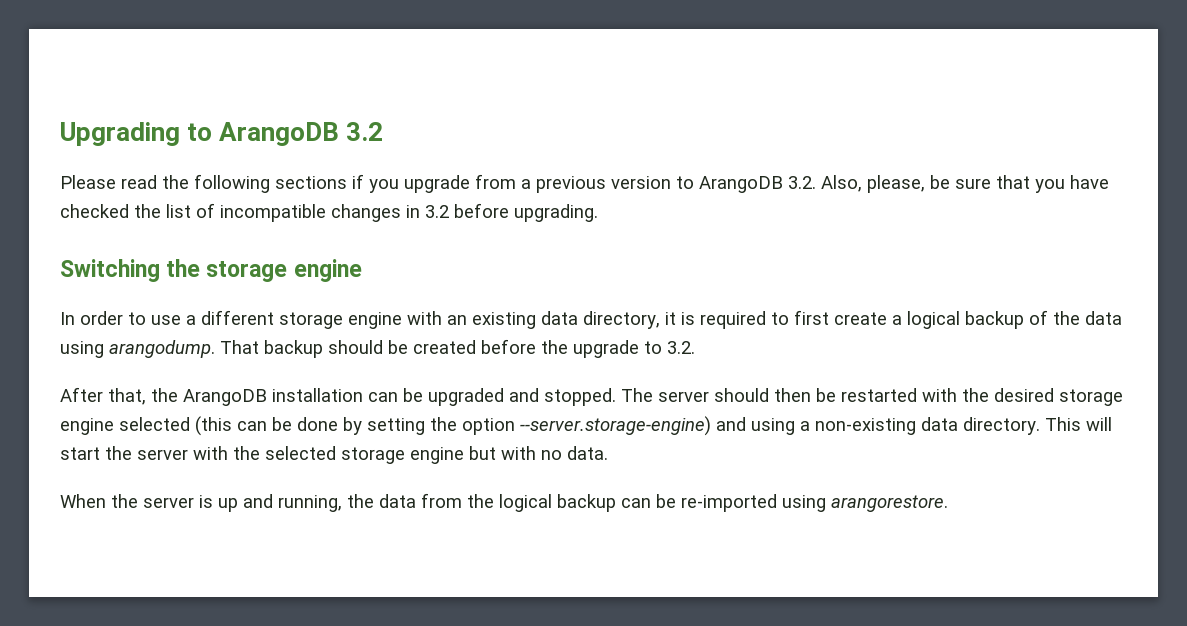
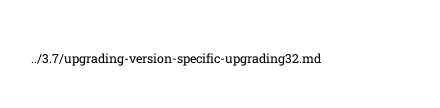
- Upgrading to ArangoDB 3.2
- Please read the following sections if you upgrade from a previous version to ArangoDB 3.2. Also, please, be sure that you have checked the list of incompatible changes in 3.2 before upgrading.
- Switching the storage engine
- In order to use a different storage engine with an existing data directory, it is required to first create a logical backup of the data using arangodump. That backup should be created before the upgrade to 3.2.
- After that, the ArangoDB installation can be upgraded and stopped. The server should then be restarted with the desired storage engine selected (this can be done by setting the option --server.storage-engine) and using a non-existing data directory. This will start the server with the selected storage engine but with no data.
- When the server is up and running, the data from the logical backup can be re-imported using arangorestore.
+ ../3.7/upgrading-version-specific-upgrading32.md

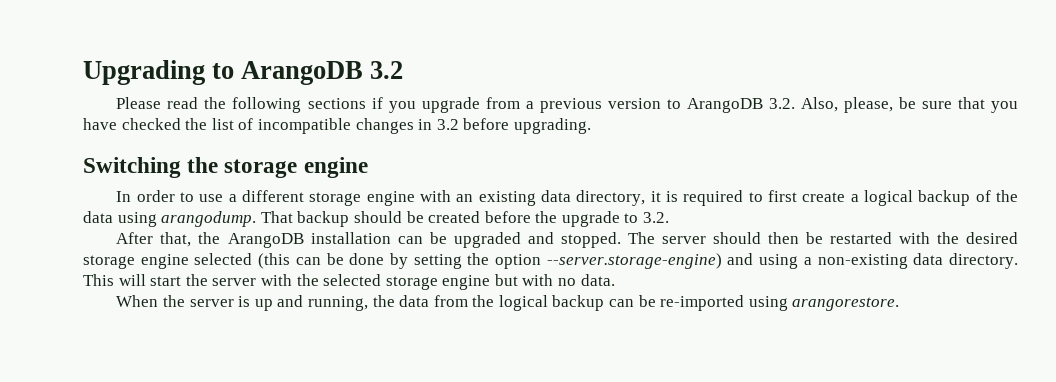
- ../3.7/upgrading-version-specific-upgrading32.md
+ Upgrading to ArangoDB 3.2
+ Please read the following sections if you upgrade from a previous version to ArangoDB 3.2. Also, please, be sure that you have checked the list of incompatible changes in 3.2 before upgrading.
+ Switching the storage engine
+ In order to use a different storage engine with an existing data directory, it is required to first create a logical backup of the data using arangodump. That backup should be created before the upgrade to 3.2.
+ After that, the ArangoDB installation can be upgraded and stopped. The server should then be restarted with the desired storage engine selected (this can be done by setting the option --server.storage-engine) and using a non-existing data directory. This will start the server with the selected storage engine but with no data.
+ When the server is up and running, the data from the logical backup can be re-imported using arangorestore.

